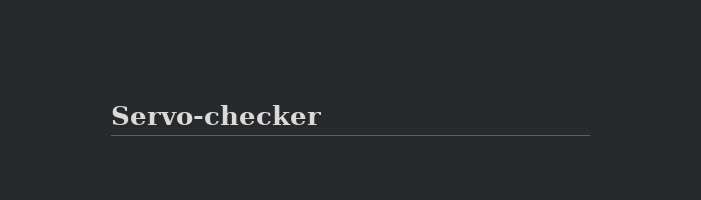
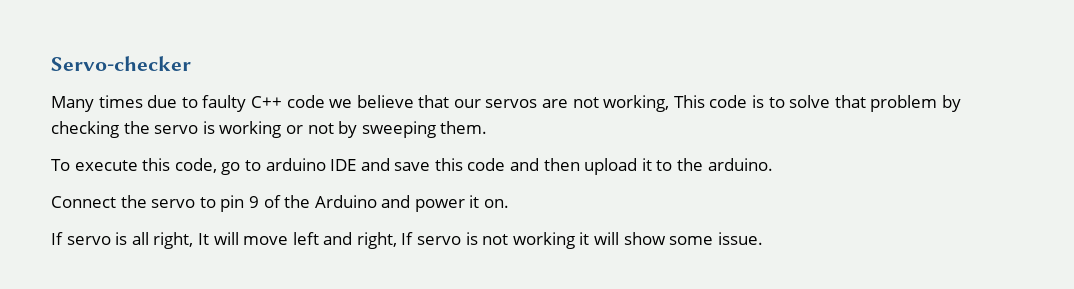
+ Many times due to faulty C++ code we believe that our servos are not working, This code is to solve that problem by checking the servo is working or not by sweeping them.
+ To execute this code, go to arduino IDE and save this code and then upload it to the arduino.
+ Connect the servo to pin 9 of the Arduino and power it on.
+ If servo is all right, It will move left and right, If servo is not working it will show some issue.

